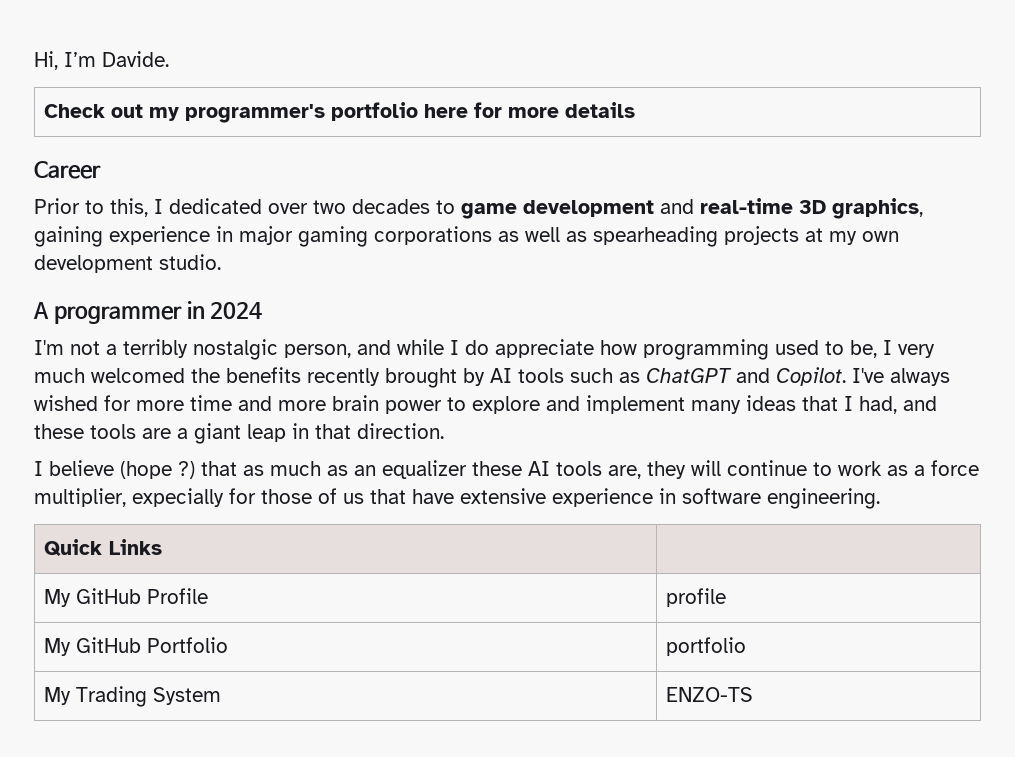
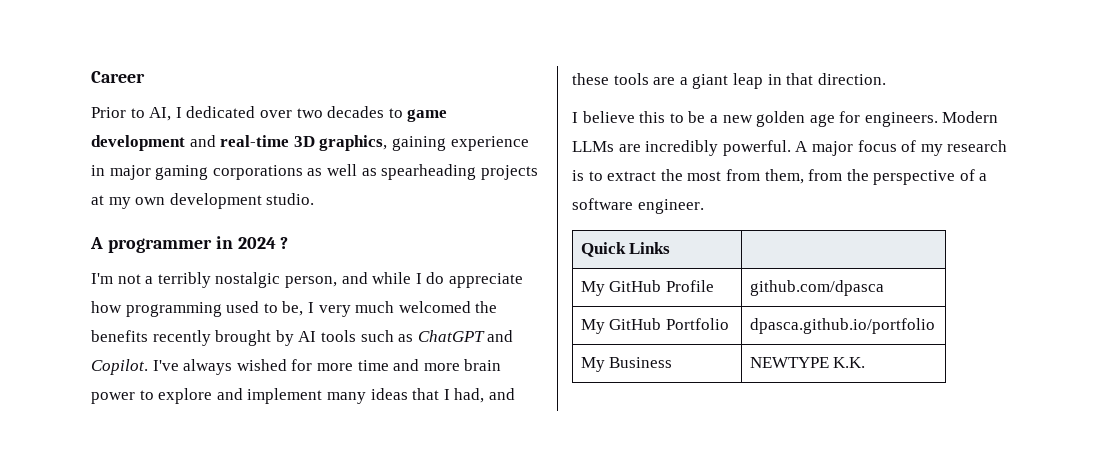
- Hi, I’m Davide.
- Check out my programmer's portfolio here for more details
- Prior to this, I dedicated over two decades to game development and real-time 3D graphics, gaining experience in major gaming corporations as well as spearheading projects at my own development studio.
+ Prior to AI, I dedicated over two decades to game development and real-time 3D graphics, gaining experience in major gaming corporations as well as spearheading projects at my own development studio.
- A programmer in 2024
+ A programmer in 2024 ?
- I believe (hope ?) that as much as an equalizer these AI tools are, they will continue to work as a force multiplier, expecially for those of us that have extensive experience in software engineering.
+ I believe this to be a new golden age for engineers. Modern LLMs are incredibly powerful. A major focus of my research is to extract the most from them, from the perspective of a software engineer.
- My GitHub Profile | profile
+ My GitHub Profile | github.com/dpasca
- My GitHub Portfolio | portfolio
- My Trading System | ENZO-TS
+ My GitHub Portfolio | dpasca.github.io/portfolio
+ My Business | NEWTYPE K.K.

